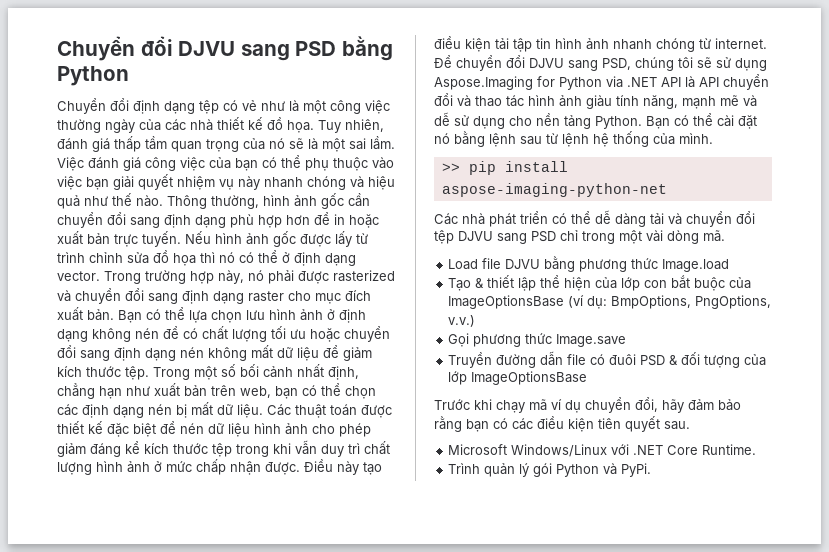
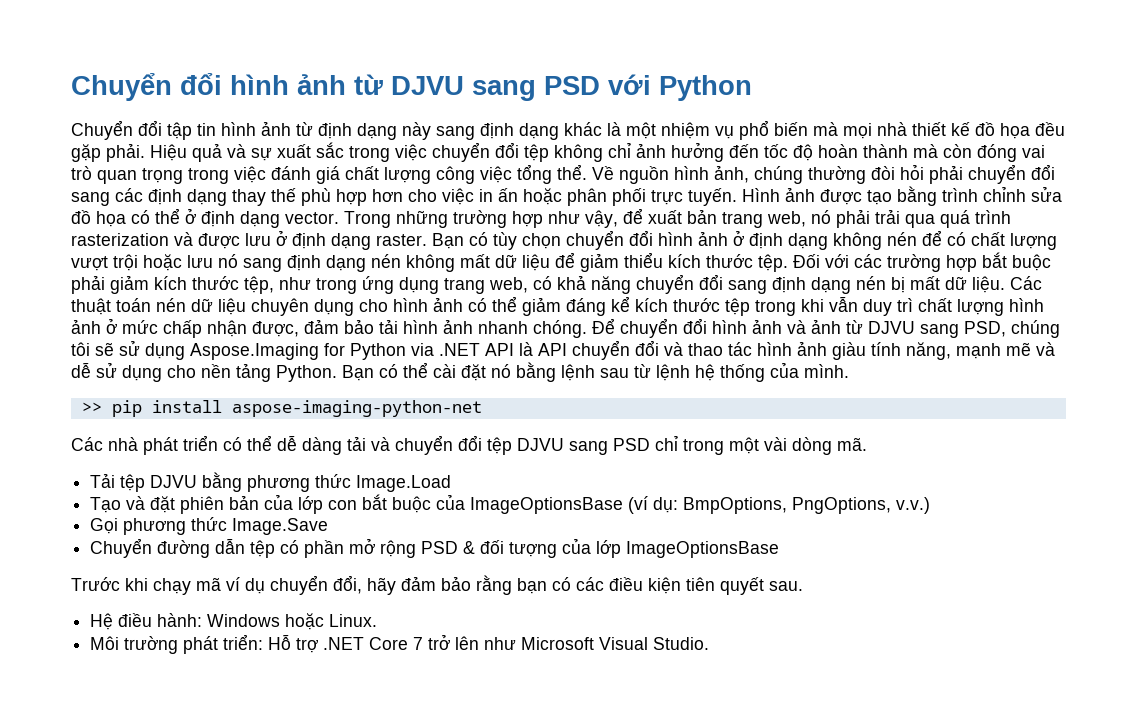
- Chuyển đổi DJVU sang PSD bằng Python
+ Chuyển đổi hình ảnh từ DJVU sang PSD với Python
- Chuyển đổi định dạng tệp có vẻ như là một công việc thường ngày của các nhà thiết kế đồ họa. Tuy nhiên, đánh giá thấp tầm quan trọng của nó sẽ là một sai lầm. Việc đánh giá công việc của bạn có thể phụ thuộc vào việc bạn giải quyết nhiệm vụ này nhanh chóng và hiệu quả như thế nào. Thông thường, hình ảnh gốc cần chuyển đổi sang định dạng phù hợp hơn để in hoặc xuất bản trực tuyến. Nếu hình ảnh gốc được lấy từ trình chỉnh sửa đồ họa thì nó có thể ở định dạng vector.
+ Chuyển đổi tập tin hình ảnh từ định dạng này sang định dạng khác là một nhiệm vụ phổ biến mà mọi nhà thiết kế đồ họa đều gặp phải. Hiệu quả và sự xuất sắc trong việc chuyển đổi tệp không chỉ ảnh hưởng đến tốc độ hoàn thành mà còn đóng vai trò quan trọng trong việc đánh giá chất lượng công việc tổng thể. Về nguồn hình ảnh, chúng thường đòi hỏi phải chuyển đổi sang các định dạng thay thế phù hợp hơn cho việc in ấn hoặc phân phối trực tuyến. Hình ảnh được tạo bằng trình chỉnh sửa đồ họa có thể ở định dạng vector.
- Trong trường hợp này, nó phải được rasterized và chuyển đổi sang định dạng raster cho mục đích xuất bản. Bạn có thể lựa chọn lưu hình ảnh ở định dạng không nén để có chất lượng tối ưu hoặc chuyển đổi sang định dạng nén không mất dữ liệu để giảm kích thước tệp.
+ Trong những trường hợp như vậy, để xuất bản trang web, nó phải trải qua quá trình rasterization và được lưu ở định dạng raster. Bạn có tùy chọn chuyển đổi hình ảnh ở định dạng không nén để có chất lượng vượt trội hoặc lưu nó sang định dạng nén không mất dữ liệu để giảm thiểu kích thước tệp.
- Trong một số bối cảnh nhất định, chẳng hạn như xuất bản trên web, bạn có thể chọn các định dạng nén bị mất dữ liệu.
+ Đối với các trường hợp bắt buộc phải giảm kích thước tệp, như trong ứng dụng trang web, có khả năng chuyển đổi sang định dạng nén bị mất dữ liệu.
- Các thuật toán được thiết kế đặc biệt để nén dữ liệu hình ảnh cho phép giảm đáng kể kích thước tệp trong khi vẫn duy trì chất lượng hình ảnh ở mức chấp nhận được. Điều này tạo điều kiện tải tập tin hình ảnh nhanh chóng từ internet. Để chuyển đổi DJVU sang PSD, chúng tôi sẽ sử dụng Aspose.Imaging for Python via .NET API là API chuyển đổi và thao tác hình ảnh giàu tính năng, mạnh mẽ và dễ sử dụng cho nền tảng Python.
+ Các thuật toán nén dữ liệu chuyên dụng cho hình ảnh có thể giảm đáng kể kích thước tệp trong khi vẫn duy trì chất lượng hình ảnh ở mức chấp nhận được, đảm bảo tải hình ảnh nhanh chóng. Để chuyển đổi hình ảnh và ảnh từ DJVU sang PSD, chúng tôi sẽ sử dụng Aspose.Imaging for Python via .NET API là API chuyển đổi và thao tác hình ảnh giàu tính năng, mạnh mẽ và dễ sử dụng cho nền tảng Python.
- Load file DJVU bằng phương thức Image.load
+ Tải tệp DJVU bằng phương thức Image.Load
- Tạo & thiết lập thể hiện của lớp con bắt buộc của ImageOptionsBase (ví dụ: BmpOptions, PngOptions, v.v.)
+ Tạo và đặt phiên bản của lớp con bắt buộc của ImageOptionsBase (ví dụ: BmpOptions, PngOptions, v.v.)
- Gọi phương thức Image.save
- Truyền đường dẫn file có đuôi PSD & đối tượng của lớp ImageOptionsBase
+ Gọi phương thức Image.Save
+ Chuyển đường dẫn tệp có phần mở rộng PSD & đối tượng của lớp ImageOptionsBase
- Microsoft Windows/Linux với .NET Core Runtime.
- Trình quản lý gói Python và PyPi.
+ Hệ điều hành: Windows hoặc Linux.
+ Môi trường phát triển: Hỗ trợ .NET Core 7 trở lên như Microsoft Visual Studio.

